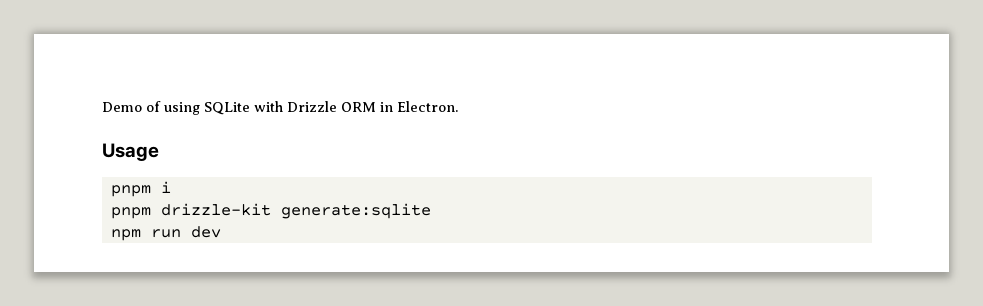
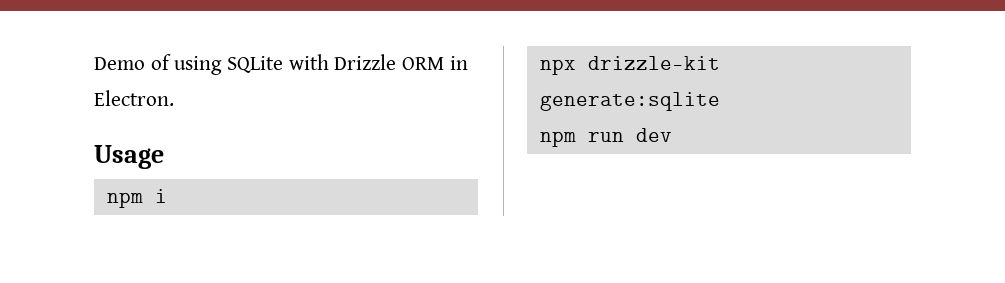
- pnpm i
+ npm i
- pnpm drizzle-kit generate:sqlite
+ npx drizzle-kit generate:sqlite

